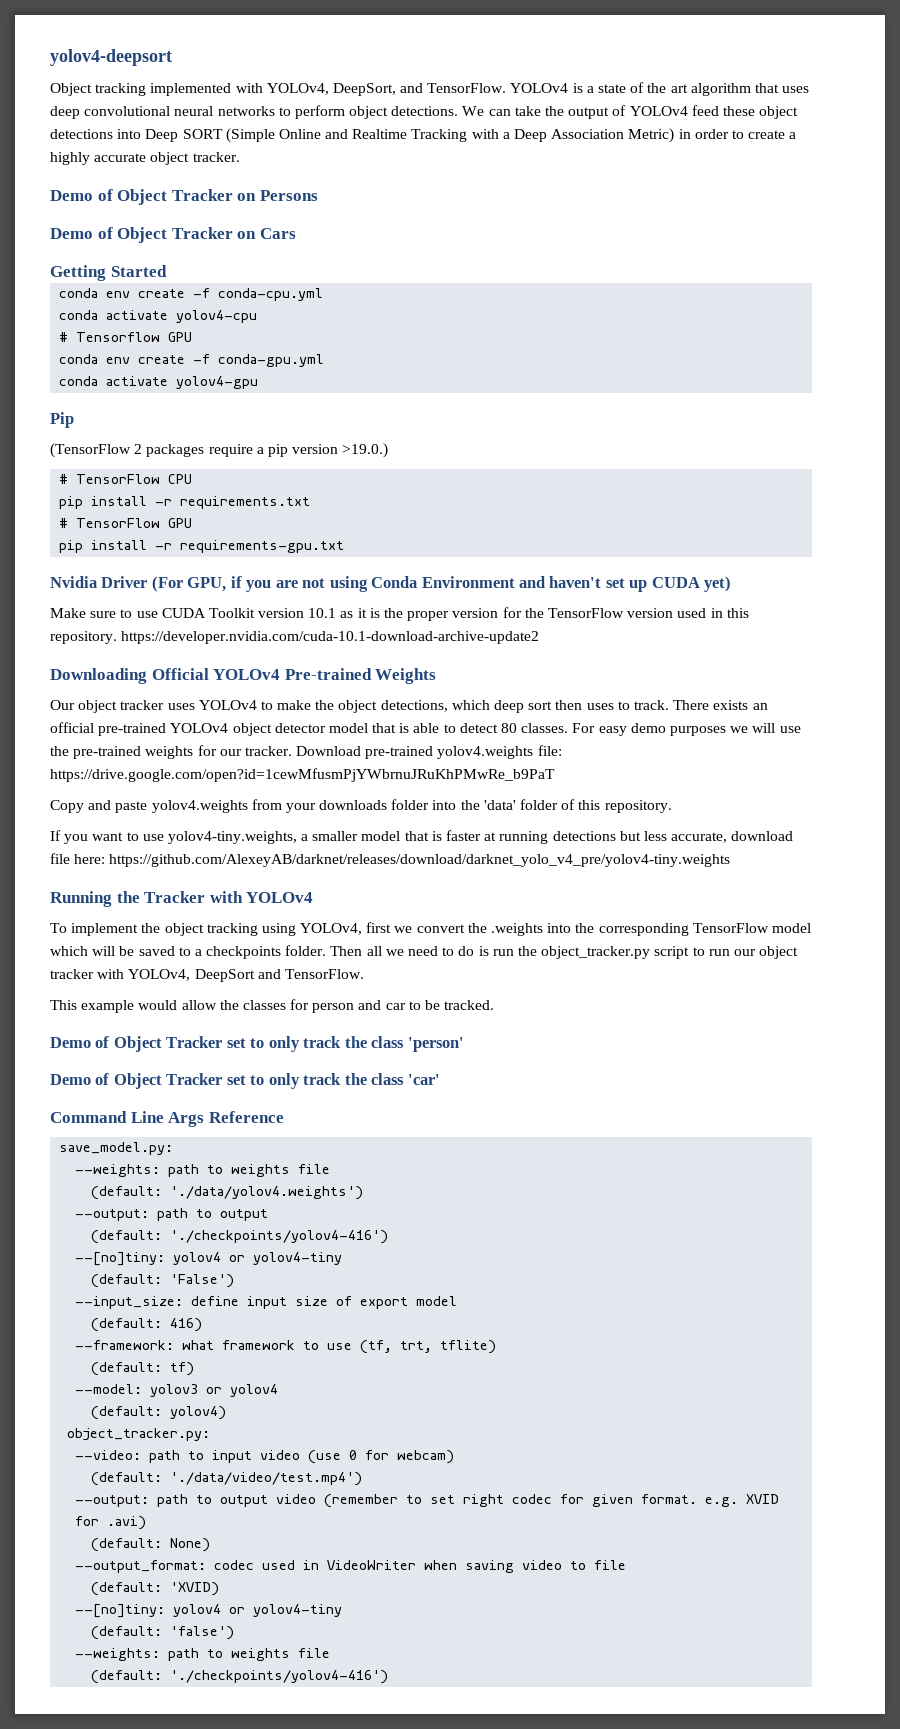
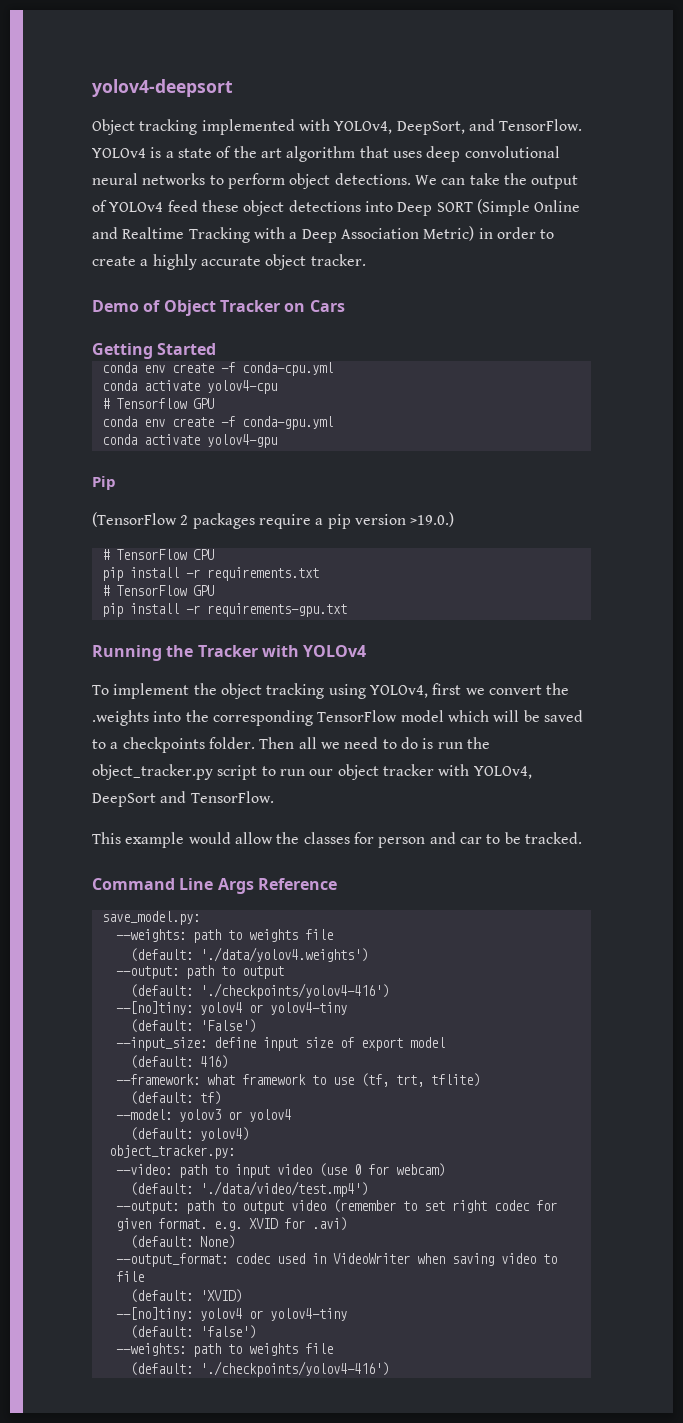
- Demo of Object Tracker on Persons
- Nvidia Driver (For GPU, if you are not using Conda Environment and haven't set up CUDA yet)
- Make sure to use CUDA Toolkit version 10.1 as it is the proper version for the TensorFlow version used in this repository. https://developer.nvidia.com/cuda-10.1-download-archive-update2
- Downloading Official YOLOv4 Pre-trained Weights
- Our object tracker uses YOLOv4 to make the object detections, which deep sort then uses to track. There exists an official pre-trained YOLOv4 object detector model that is able to detect 80 classes. For easy demo purposes we will use the pre-trained weights for our tracker. Download pre-trained yolov4.weights file: https://drive.google.com/open?id=1cewMfusmPjYWbrnuJRuKhPMwRe_b9PaT
- Copy and paste yolov4.weights from your downloads folder into the 'data' folder of this repository.
- If you want to use yolov4-tiny.weights, a smaller model that is faster at running detections but less accurate, download file here: https://github.com/AlexeyAB/darknet/releases/download/darknet_yolo_v4_pre/yolov4-tiny.weights
- Demo of Object Tracker set to only track the class 'person'
- Demo of Object Tracker set to only track the class 'car'

